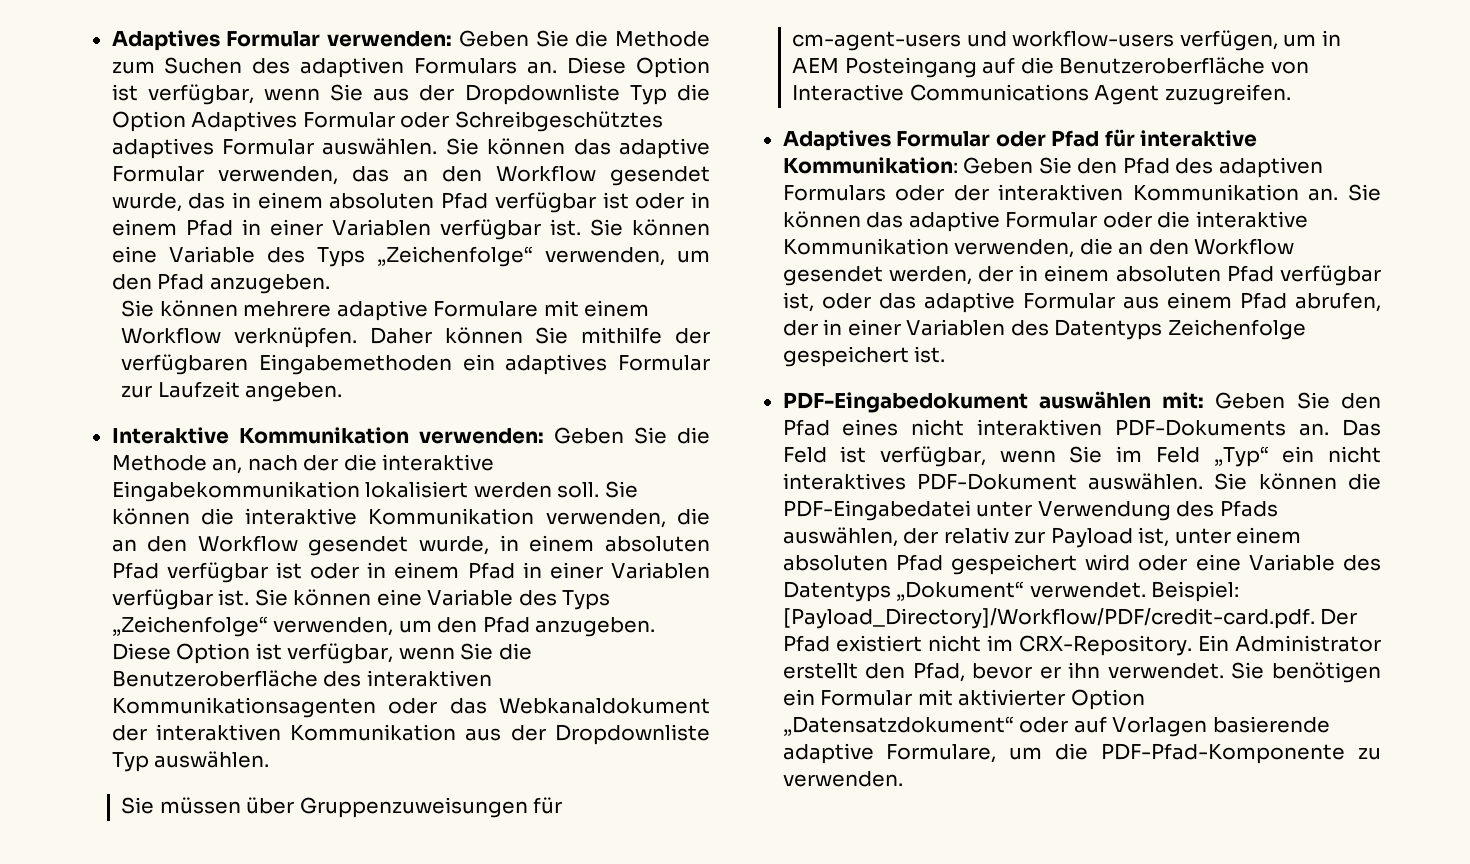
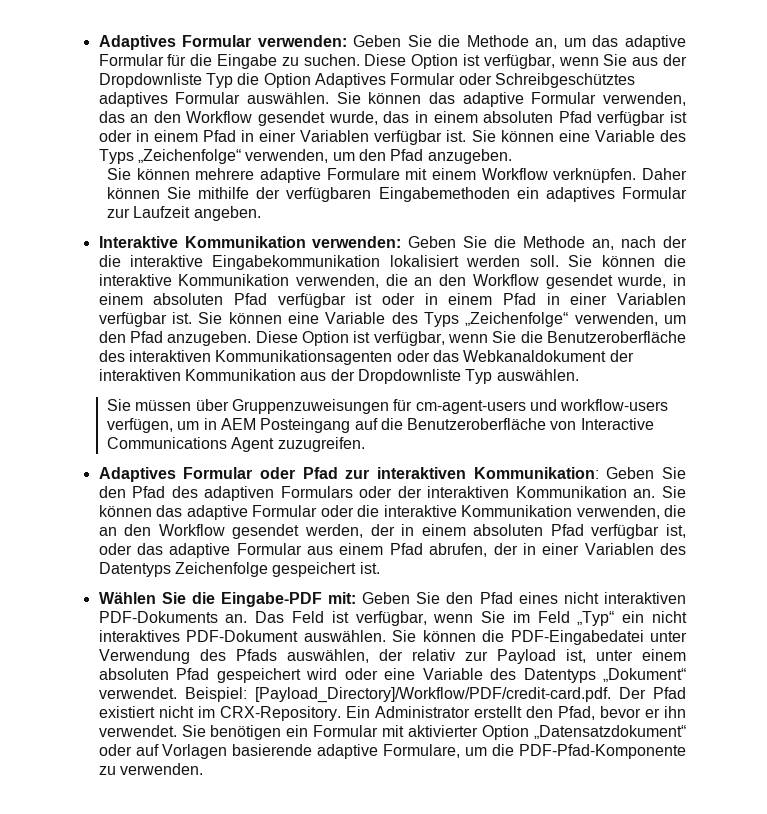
- Adaptives Formular verwenden: Geben Sie die Methode zum Suchen des adaptiven Formulars an.
+ Adaptives Formular verwenden: Geben Sie die Methode an, um das adaptive Formular für die Eingabe zu suchen.
- Adaptives Formular oder Pfad für interaktive Kommunikation: Geben Sie den Pfad des adaptiven Formulars oder der interaktiven Kommunikation an.
+ Adaptives Formular oder Pfad zur interaktiven Kommunikation: Geben Sie den Pfad des adaptiven Formulars oder der interaktiven Kommunikation an.
- PDF-Eingabedokument auswählen mit: Geben Sie den Pfad eines nicht interaktiven PDF-Dokuments an.
+ Wählen Sie die Eingabe-PDF mit: Geben Sie den Pfad eines nicht interaktiven PDF-Dokuments an.

